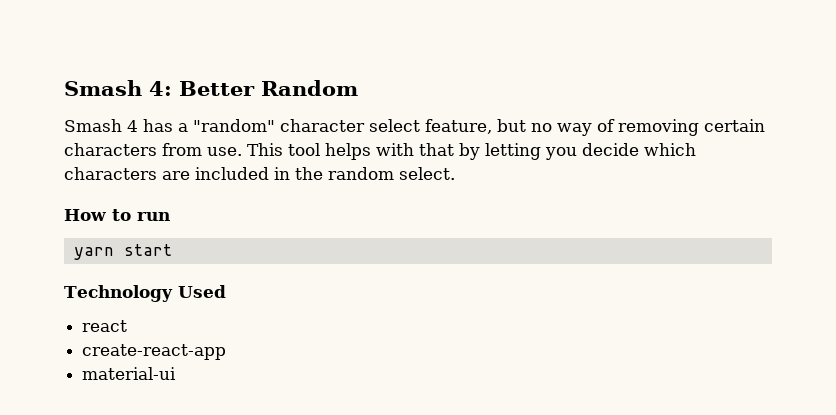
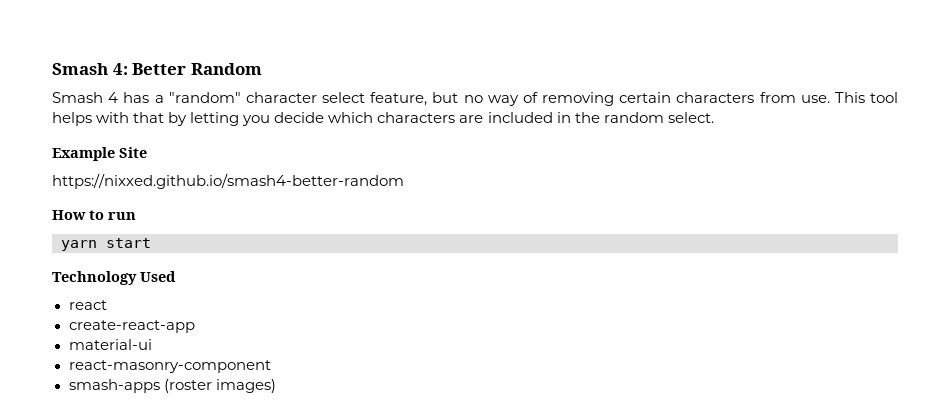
+ Example Site
+ https://nixxed.github.io/smash4-better-random
+ react-masonry-component
+ smash-apps (roster images)

